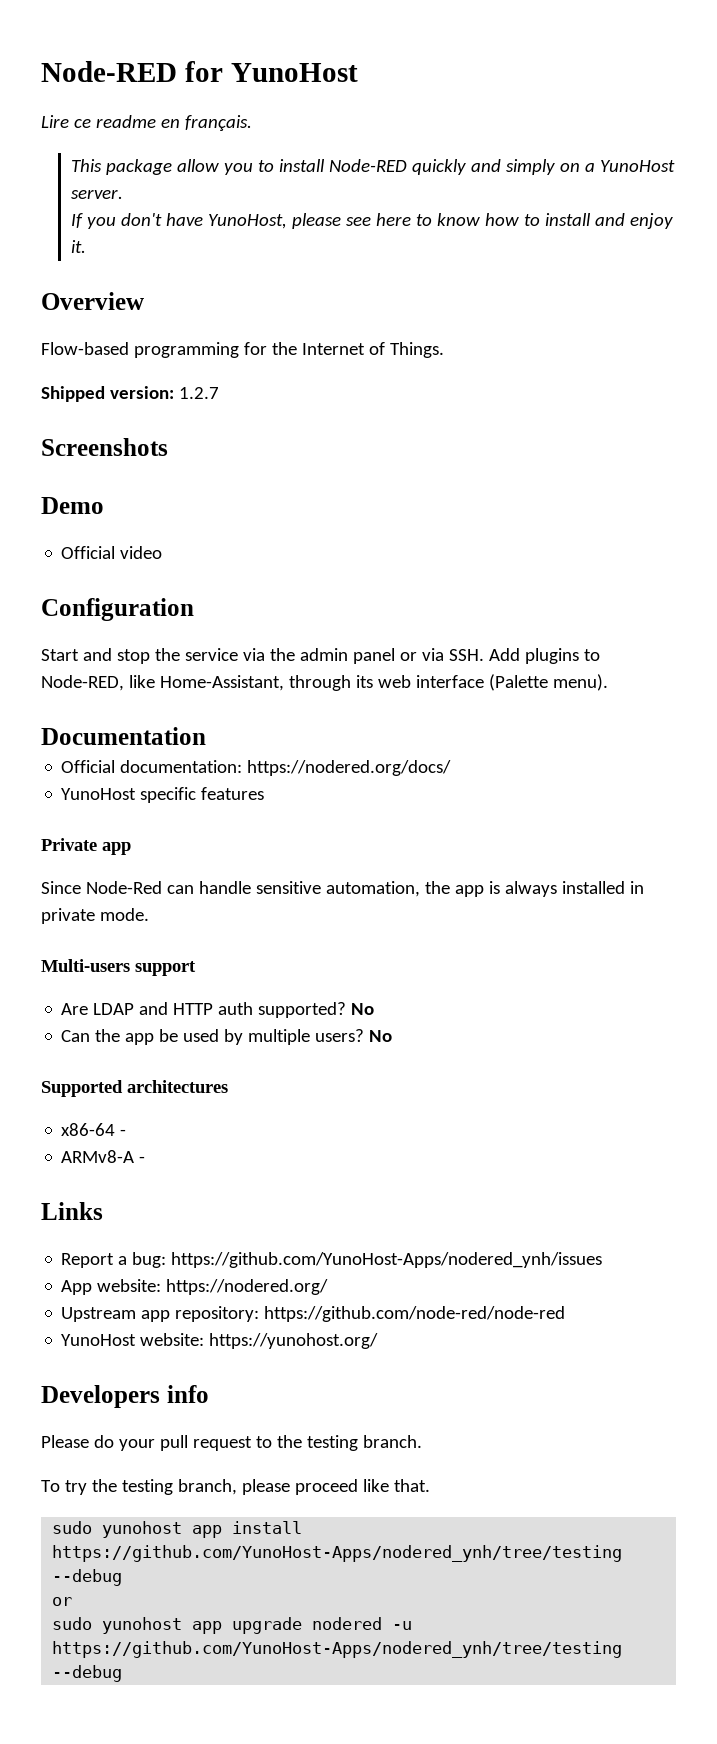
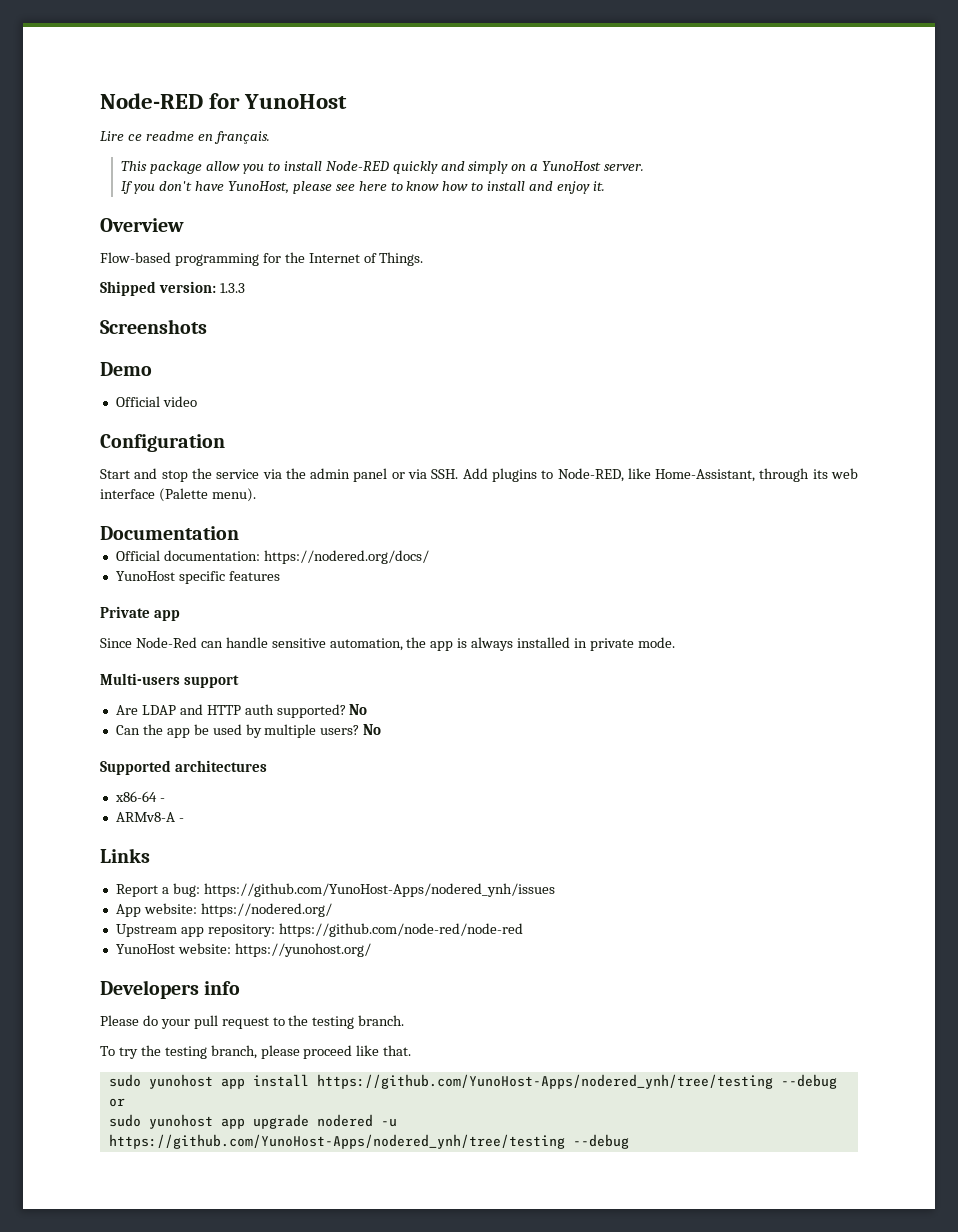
- Shipped version: 1.2.7
+ Shipped version: 1.3.3

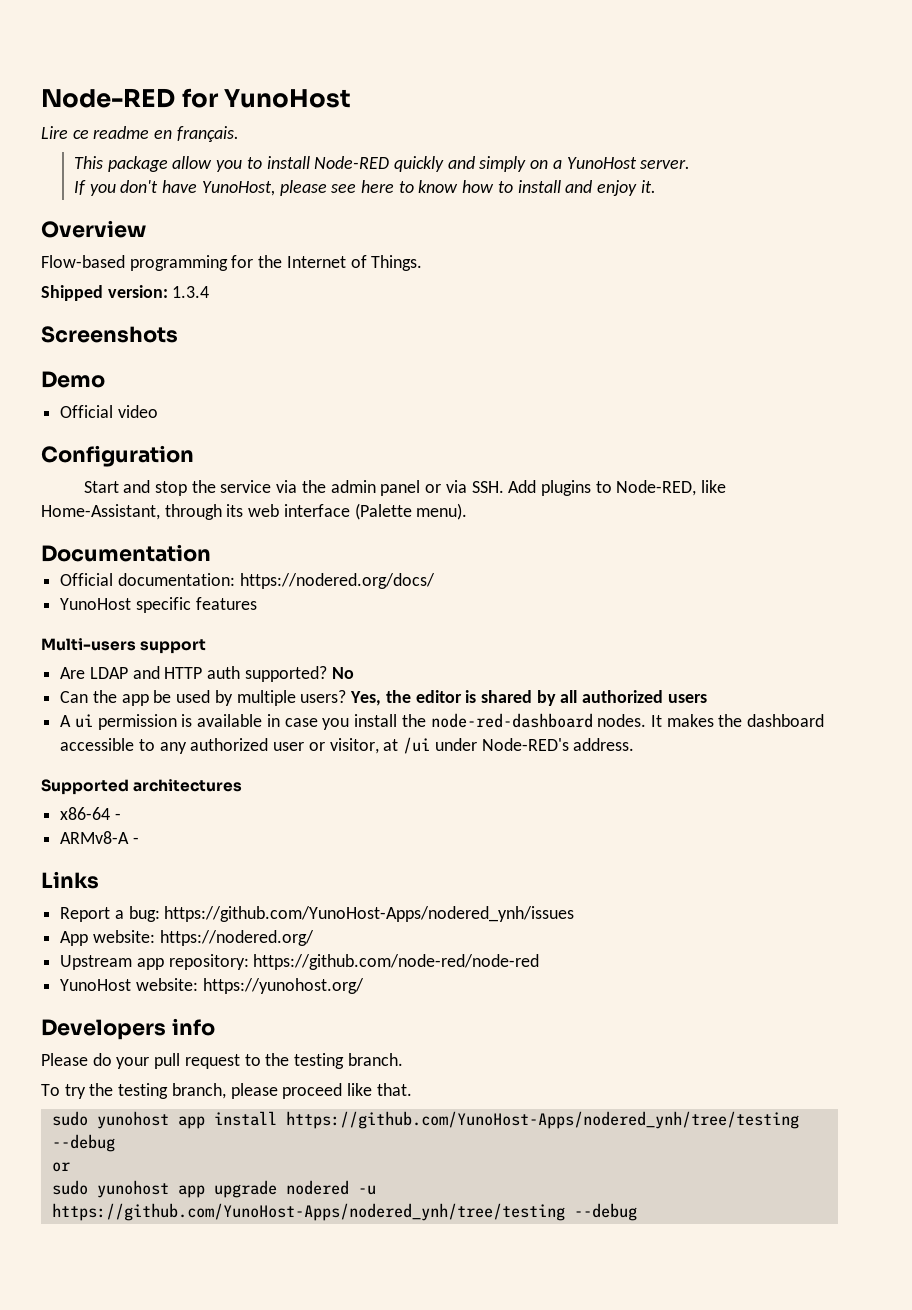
- Shipped version: 1.3.3
+ Shipped version: 1.3.4
- Private app
- Since Node-Red can handle sensitive automation, the app is always installed in private mode.
- Can the app be used by multiple users? No
+ Can the app be used by multiple users? Yes, the editor is shared by all authorized users
+ A ui permission is available in case you install the node-red-dashboard nodes. It makes the dashboard accessible to any authorized user or visitor, at /ui under Node-RED's address.

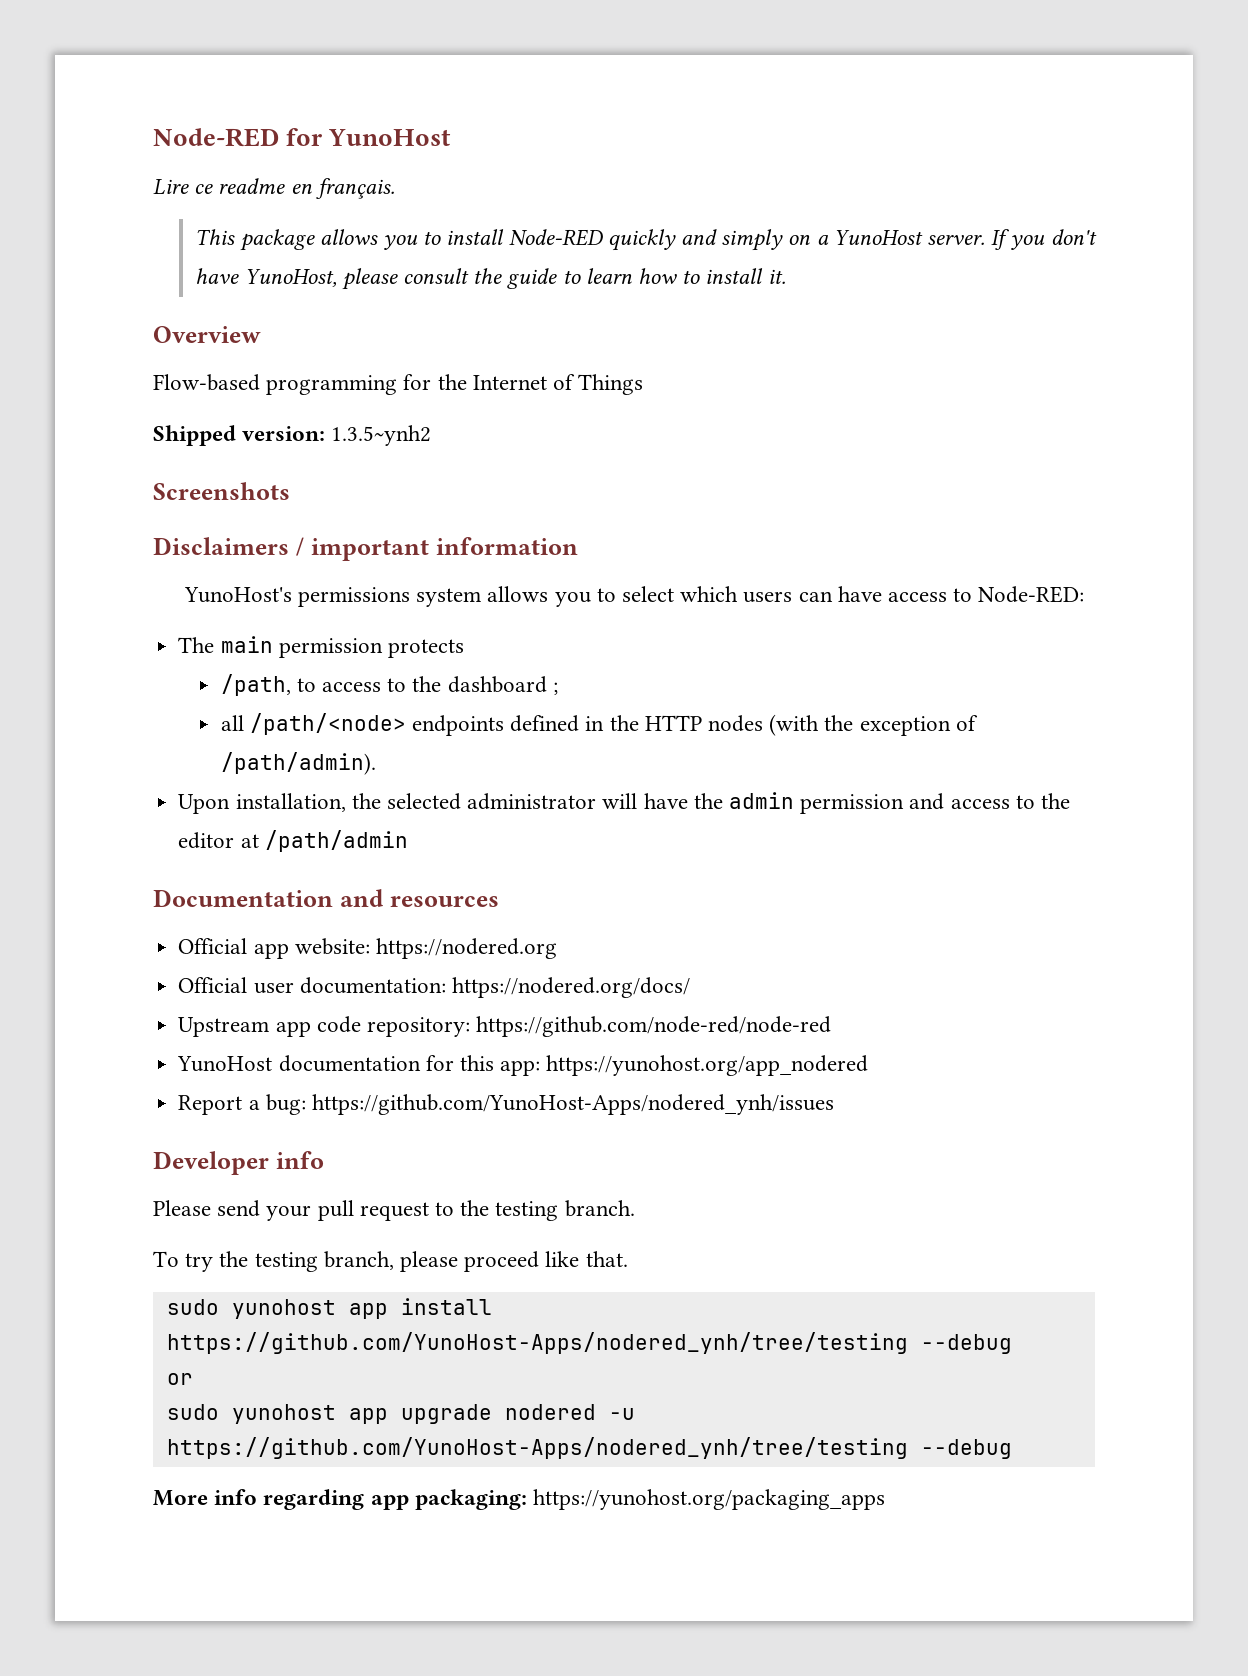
- This package allow you to install Node-RED quickly and simply on a YunoHost server.
- If you don't have YunoHost, please see here to know how to install and enjoy it.
+ This package allows you to install Node-RED quickly and simply on a YunoHost server. If you don't have YunoHost, please consult the guide to learn how to install it.
- Flow-based programming for the Internet of Things.
+ Flow-based programming for the Internet of Things
- Shipped version: 1.3.4
+ Shipped version: 1.3.5~ynh2
- Demo
- Official video
- Configuration
- Start and stop the service via the admin panel or via SSH. Add plugins to Node-RED, like Home-Assistant, through its web interface (Palette menu).
- Documentation
- Official documentation: https://nodered.org/docs/
+ Disclaimers / important information
+ YunoHost's permissions system allows you to select which users can have access to Node-RED:
+ The main permission protects
+ /path, to access to the dashboard ;
+ all /path/<node> endpoints defined in the HTTP nodes (with the exception of /path/admin).
+ Upon installation, the selected administrator will have the admin permission and access to the editor at /path/admin
+ Documentation and resources
+ Official app website: https://nodered.org
+ Official user documentation: https://nodered.org/docs/
- YunoHost specific features
- Multi-users support
- Are LDAP and HTTP auth supported? No
- Can the app be used by multiple users? Yes, the editor is shared by all authorized users
- A ui permission is available in case you install the node-red-dashboard nodes. It makes the dashboard accessible to any authorized user or visitor, at /ui under Node-RED's address.
- Supported architectures
- x86-64 -
- ARMv8-A -
- Links
+ Upstream app code repository: https://github.com/node-red/node-red
+ YunoHost documentation for this app: https://yunohost.org/app_nodered
  Report a bug: https://github.com/YunoHost-Apps/nodered_ynh/issues
- App website: https://nodered.org/
- Upstream app repository: https://github.com/node-red/node-red
- YunoHost website: https://yunohost.org/
- Developers info
+ Developer info
- Please do your pull request to the testing branch.
+ Please send your pull request to the testing branch.
+ More info regarding app packaging: https://yunohost.org/packaging_apps

